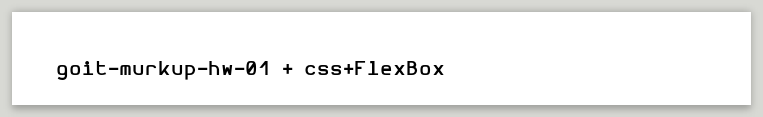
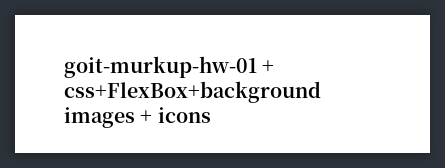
- goit-murkup-hw-01 + css+FlexBox
+ goit-murkup-hw-01 + css+FlexBox+background images + icons

